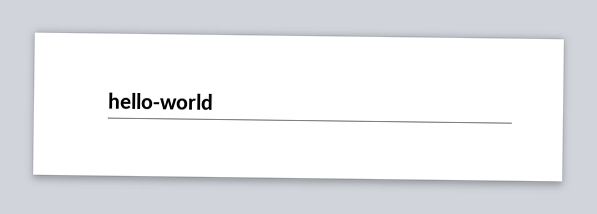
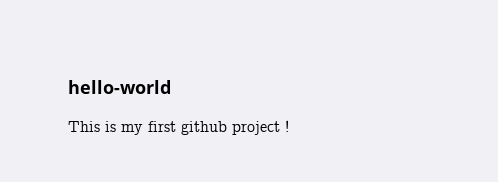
+ This is my first github project !

